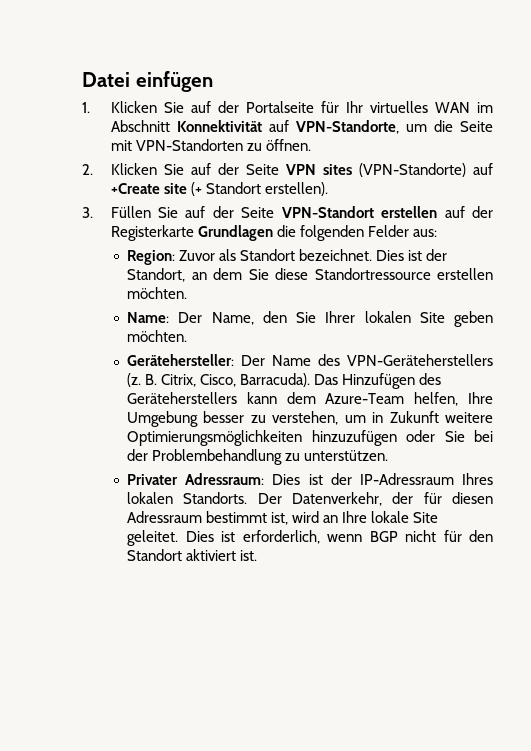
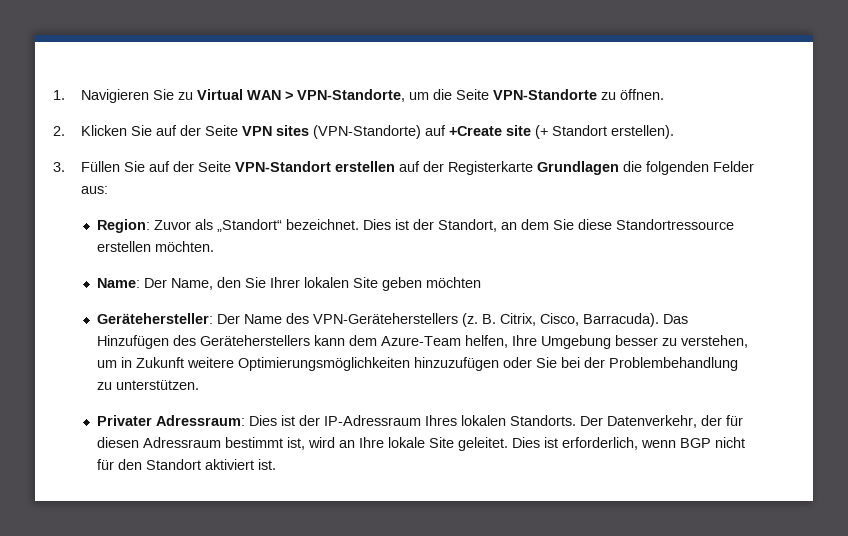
- Datei einfügen
- 1. Klicken Sie auf der Portalseite für Ihr virtuelles WAN im Abschnitt Konnektivität auf VPN-Standorte, um die Seite mit VPN-Standorten zu öffnen.
+ 1. Navigieren Sie zu Virtual WAN > VPN-Standorte, um die Seite VPN-Standorte zu öffnen.
- Region: Zuvor als Standort bezeichnet.
+ Region: Zuvor als „Standort“ bezeichnet.
- Name: Der Name, den Sie Ihrer lokalen Site geben möchten.
+ Name: Der Name, den Sie Ihrer lokalen Site geben möchten

